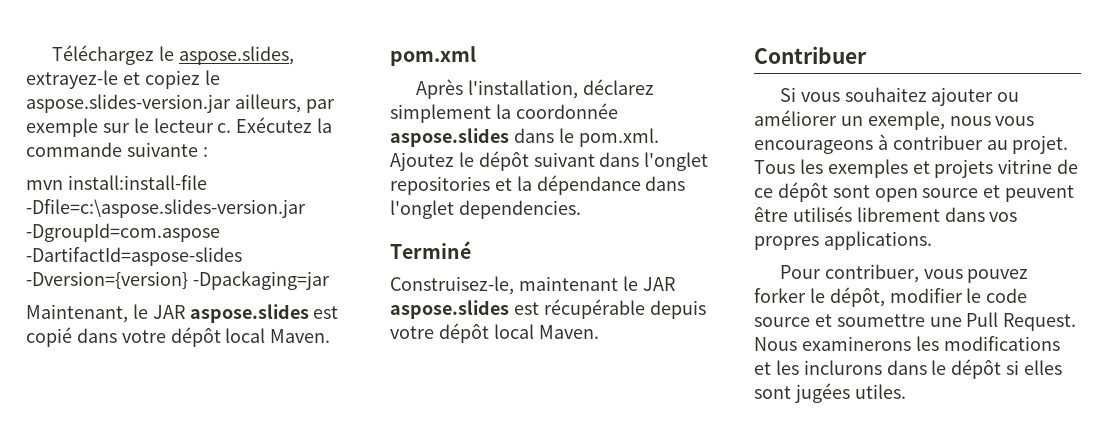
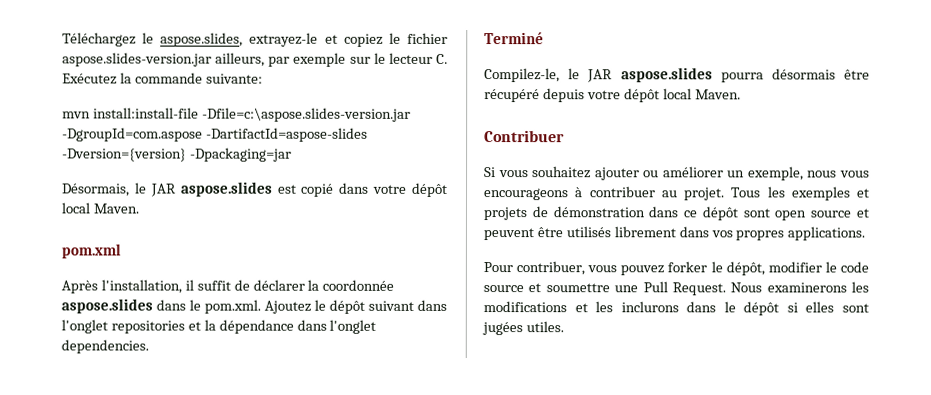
- Téléchargez le aspose.slides, extrayez-le et copiez le aspose.slides-version.jar ailleurs, par exemple sur le lecteur c. Exécutez la commande suivante :
+ Téléchargez le aspose.slides, extrayez-le et copiez le fichier aspose.slides-version.jar ailleurs, par exemple sur le lecteur C. Exécutez la commande suivante:
- Maintenant, le JAR aspose.slides est copié dans votre dépôt local Maven.
+ Désormais, le JAR aspose.slides est copié dans votre dépôt local Maven.
- Après l'installation, déclarez simplement la coordonnée aspose.slides dans le pom.xml. Ajoutez le dépôt suivant dans l'onglet repositories et la dépendance dans l'onglet dependencies.
+ Après l'installation, il suffit de déclarer la coordonnée aspose.slides dans le pom.xml. Ajoutez le dépôt suivant dans l'onglet repositories et la dépendance dans l'onglet dependencies.
- Construisez-le, maintenant le JAR aspose.slides est récupérable depuis votre dépôt local Maven.
+ Compilez-le, le JAR aspose.slides pourra désormais être récupéré depuis votre dépôt local Maven.
- Tous les exemples et projets vitrine de ce dépôt sont open source et peuvent être utilisés librement dans vos propres applications.
+ Tous les exemples et projets de démonstration dans ce dépôt sont open source et peuvent être utilisés librement dans vos propres applications.

